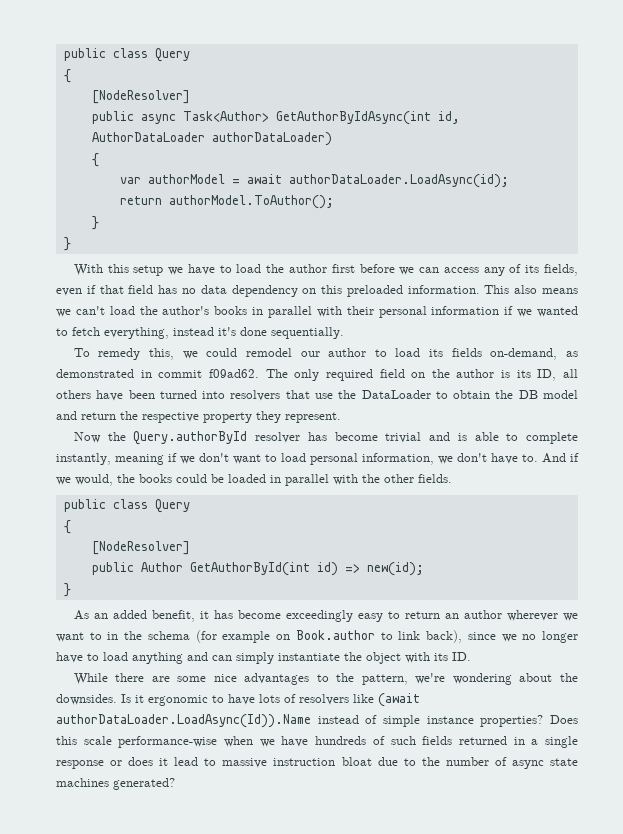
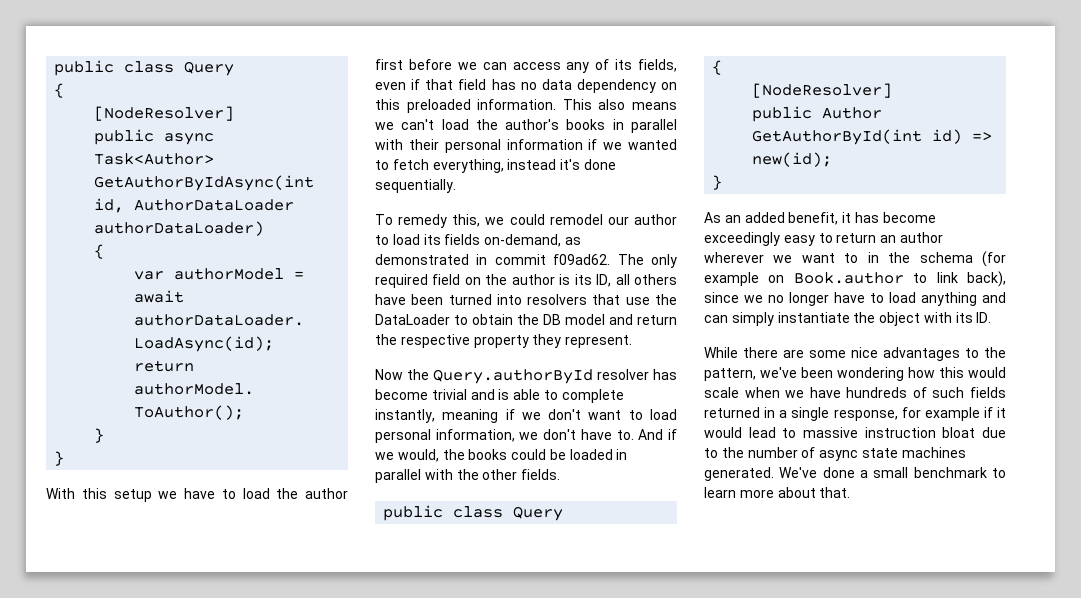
- While there are some nice advantages to the pattern, we're wondering about the downsides. Is it ergonomic to have lots of resolvers like (await authorDataLoader.LoadAsync(Id)).Name instead of simple instance properties? Does this scale performance-wise when we have hundreds of such fields returned in a single response or does it lead to massive instruction bloat due to the number of async state machines generated?
+ While there are some nice advantages to the pattern, we've been wondering how this would scale when we have hundreds of such fields returned in a single response, for example if it would lead to massive instruction bloat due to the number of async state machines generated. We've done a small benchmark to learn more about that.

